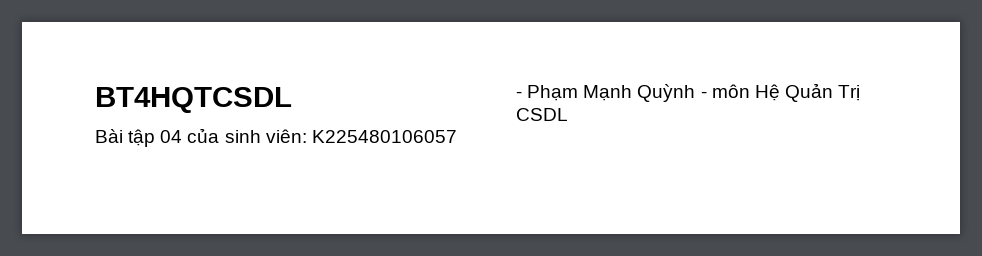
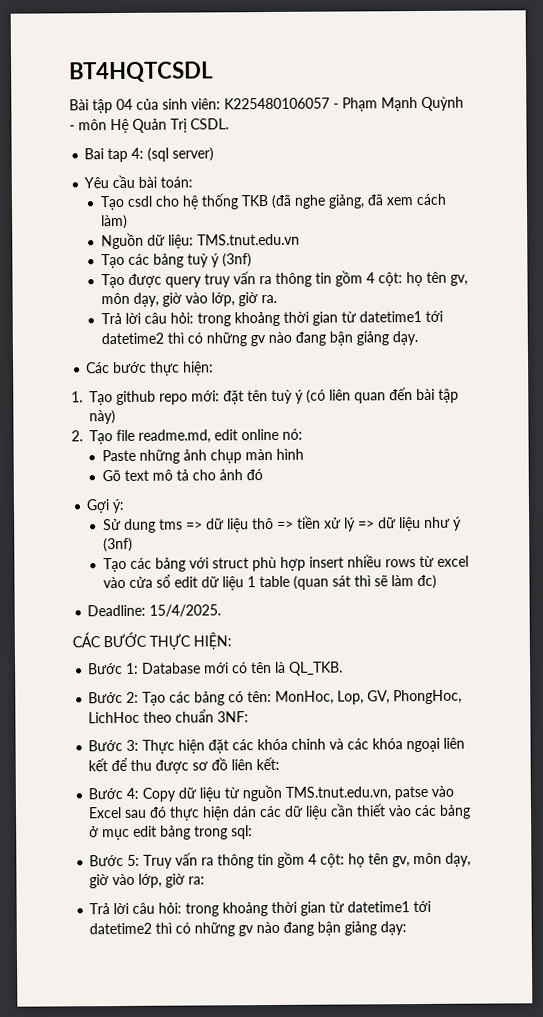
- Bài tập 04 của sinh viên: K225480106057 - Phạm Mạnh Quỳnh - môn Hệ Quản Trị CSDL
+ Bài tập 04 của sinh viên: K225480106057 - Phạm Mạnh Quỳnh - môn Hệ Quản Trị CSDL.
+ Bai tap 4: (sql server)
+ Yêu cầu bài toán:
+ Tạo csdl cho hệ thống TKB (đã nghe giảng, đã xem cách làm)
+ Nguồn dữ liệu: TMS.tnut.edu.vn
+ Tạo các bảng tuỳ ý (3nf)
+ Tạo được query truy vấn ra thông tin gồm 4 cột: họ tên gv, môn dạy, giờ vào lớp, giờ ra.
+ Trả lời câu hỏi: trong khoảng thời gian từ datetime1 tới datetime2 thì có những gv nào đang bận giảng dạy.
+ Các bước thực hiện:
+ 1. Tạo github repo mới: đặt tên tuỳ ý (có liên quan đến bài tập này)
+ 2. Tạo file readme.md, edit online nó:
+ Paste những ảnh chụp màn hình
+ Gõ text mô tả cho ảnh đó
+ Gợi ý:
+ Sử dung tms => dữ liệu thô => tiền xử lý => dữ liệu như ý (3nf)
+ Tạo các bảng với struct phù hợp insert nhiều rows từ excel vào cửa sổ edit dữ liệu 1 table (quan sát thì sẽ làm đc)
+ Deadline: 15/4/2025.
+ CÁC BƯỚC THỰC HIỆN:
+ Bước 1: Database mới có tên là QL_TKB.
+ Bước 2: Tạo các bảng có tên: MonHoc, Lop, GV, PhongHoc, LichHoc theo chuẩn 3NF:
+ Bước 3: Thực hiện đặt các khóa chinh và các khóa ngoại liên kết để thu được sơ đồ liên kết:
+ Bước 4: Copy dữ liệu từ nguồn TMS.tnut.edu.vn, patse vào Excel sau đó thực hiện dán các dữ liệu cần thiết vào các bảng ở mục edit bảng trong sql:
+ Bước 5: Truy vấn ra thông tin gồm 4 cột: họ tên gv, môn dạy, giờ vào lớp, giờ ra:
+ Trả lời câu hỏi: trong khoảng thời gian từ datetime1 tới datetime2 thì có những gv nào đang bận giảng dạy:

